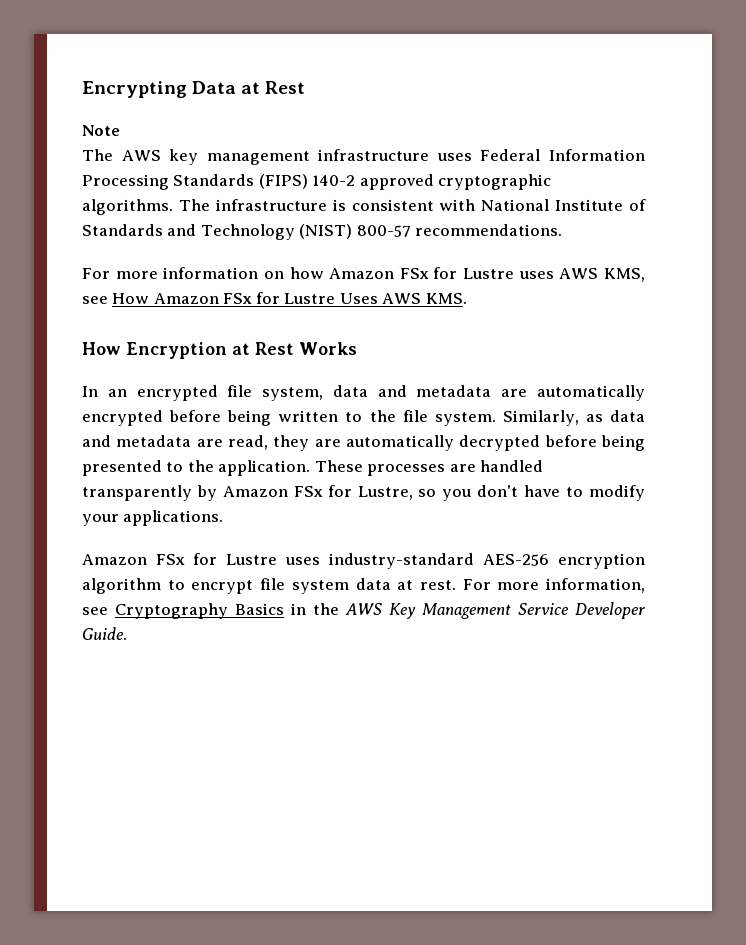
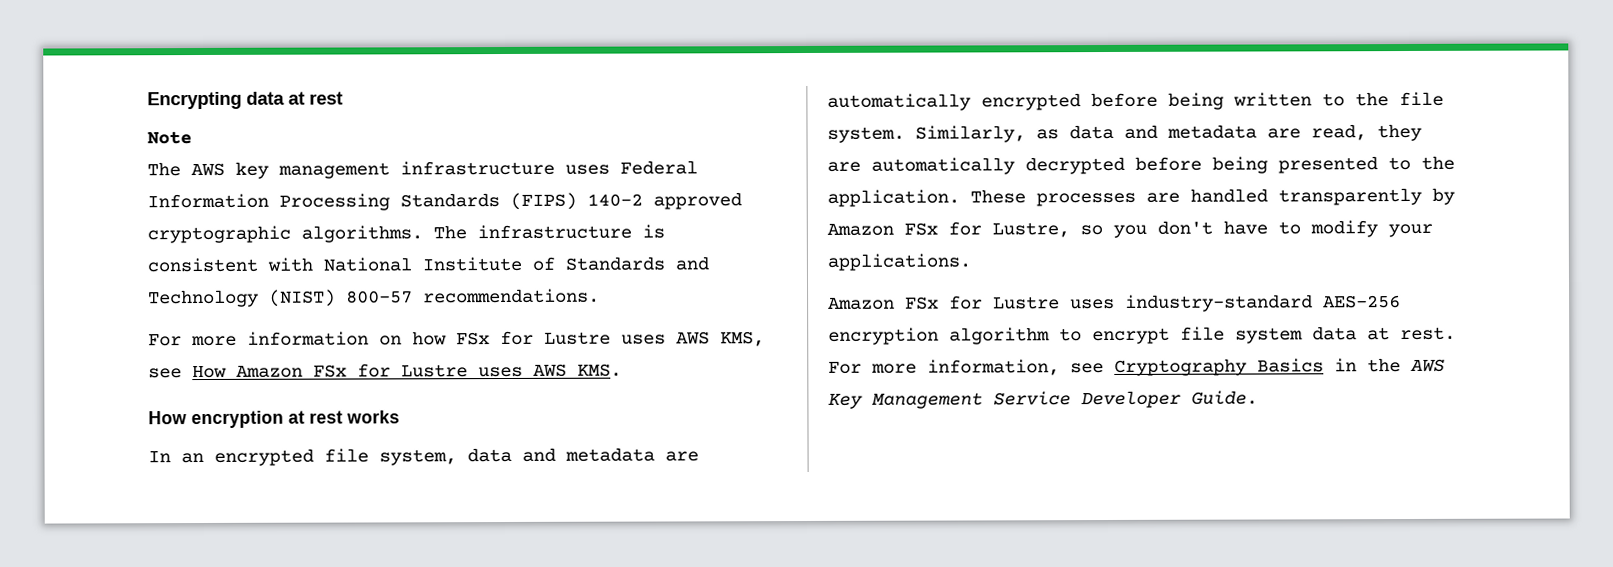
- Encrypting Data at Rest
+ Encrypting data at rest
- For more information on how Amazon FSx for Lustre uses AWS KMS, see How Amazon FSx for Lustre Uses AWS KMS.
+ For more information on how FSx for Lustre uses AWS KMS, see How Amazon FSx for Lustre uses AWS KMS.
- How Encryption at Rest Works
+ How encryption at rest works

